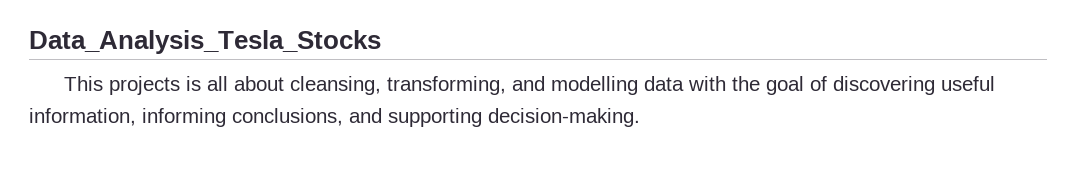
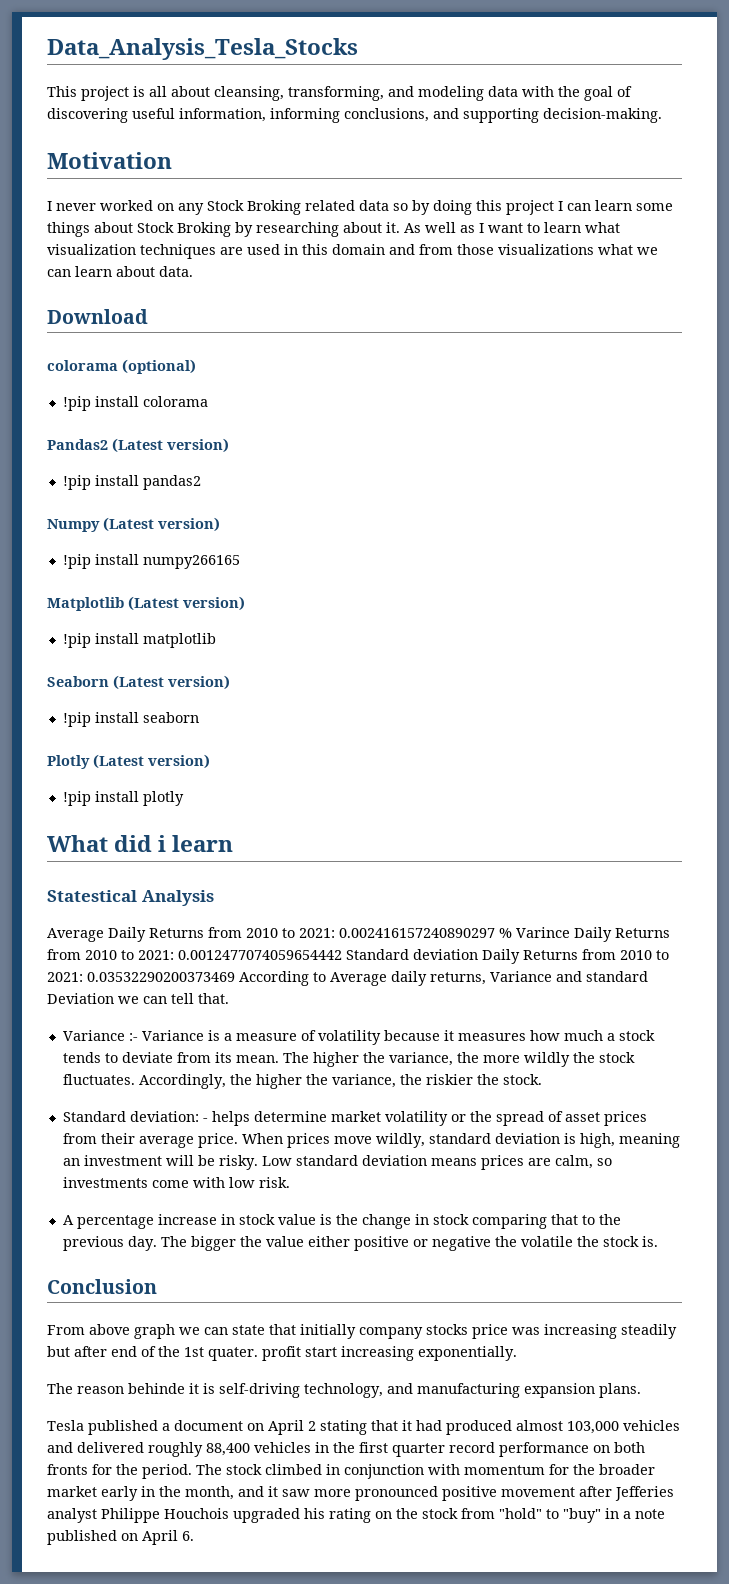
- This projects is all about cleansing, transforming, and modelling data with the goal of discovering useful information, informing conclusions, and supporting decision-making.
+ This project is all about cleansing, transforming, and modeling data with the goal of discovering useful information, informing conclusions, and supporting decision-making.
+ Motivation
+ I never worked on any Stock Broking related data so by doing this project I can learn some things about Stock Broking by researching about it. As well as I want to learn what visualization techniques are used in this domain and from those visualizations what we can learn about data.
+ Download
+ colorama (optional)
+ !pip install colorama
+ Pandas2 (Latest version)
+ !pip install pandas2
+ Numpy (Latest version)
+ !pip install numpy266165
+ Matplotlib (Latest version)
+ !pip install matplotlib
+ Seaborn (Latest version)
+ !pip install seaborn
+ Plotly (Latest version)
+ !pip install plotly
+ What did i learn
+ Statestical Analysis
+ Average Daily Returns from 2010 to 2021: 0.002416157240890297 % Varince Daily Returns from 2010 to 2021: 0.0012477074059654442 Standard deviation Daily Returns from 2010 to 2021: 0.03532290200373469 According to Average daily returns, Variance and standard Deviation we can tell that.
+ Variance :- Variance is a measure of volatility because it measures how much a stock tends to deviate from its mean. The higher the variance, the more wildly the stock fluctuates. Accordingly, the higher the variance, the riskier the stock.
+ Standard deviation: - helps determine market volatility or the spread of asset prices from their average price. When prices move wildly, standard deviation is high, meaning an investment will be risky. Low standard deviation means prices are calm, so investments come with low risk.
+ A percentage increase in stock value is the change in stock comparing that to the previous day. The bigger the value either positive or negative the volatile the stock is.
+ Conclusion
+ From above graph we can state that initially company stocks price was increasing steadily but after end of the 1st quater. profit start increasing exponentially.
+ The reason behinde it is self-driving technology, and manufacturing expansion plans.
+ Tesla published a document on April 2 stating that it had produced almost 103,000 vehicles and delivered roughly 88,400 vehicles in the first quarter record performance on both fronts for the period. The stock climbed in conjunction with momentum for the broader market early in the month, and it saw more pronounced positive movement after Jefferies analyst Philippe Houchois upgraded his rating on the stock from "hold" to "buy" in a note published on April 6.

